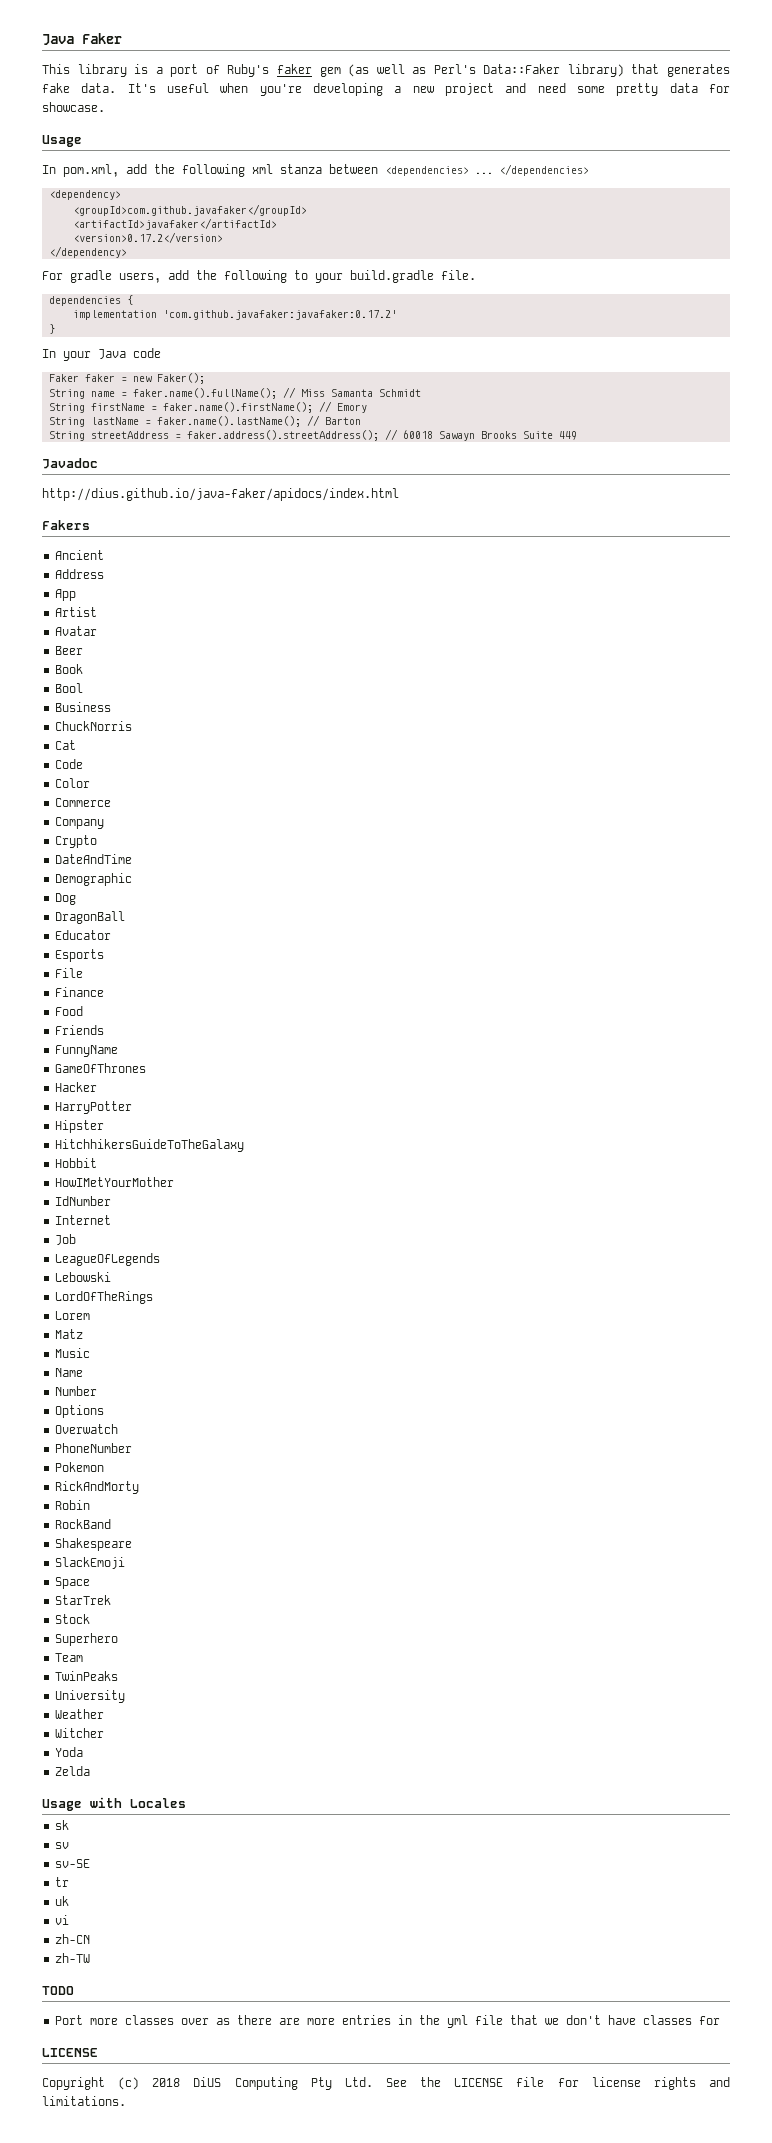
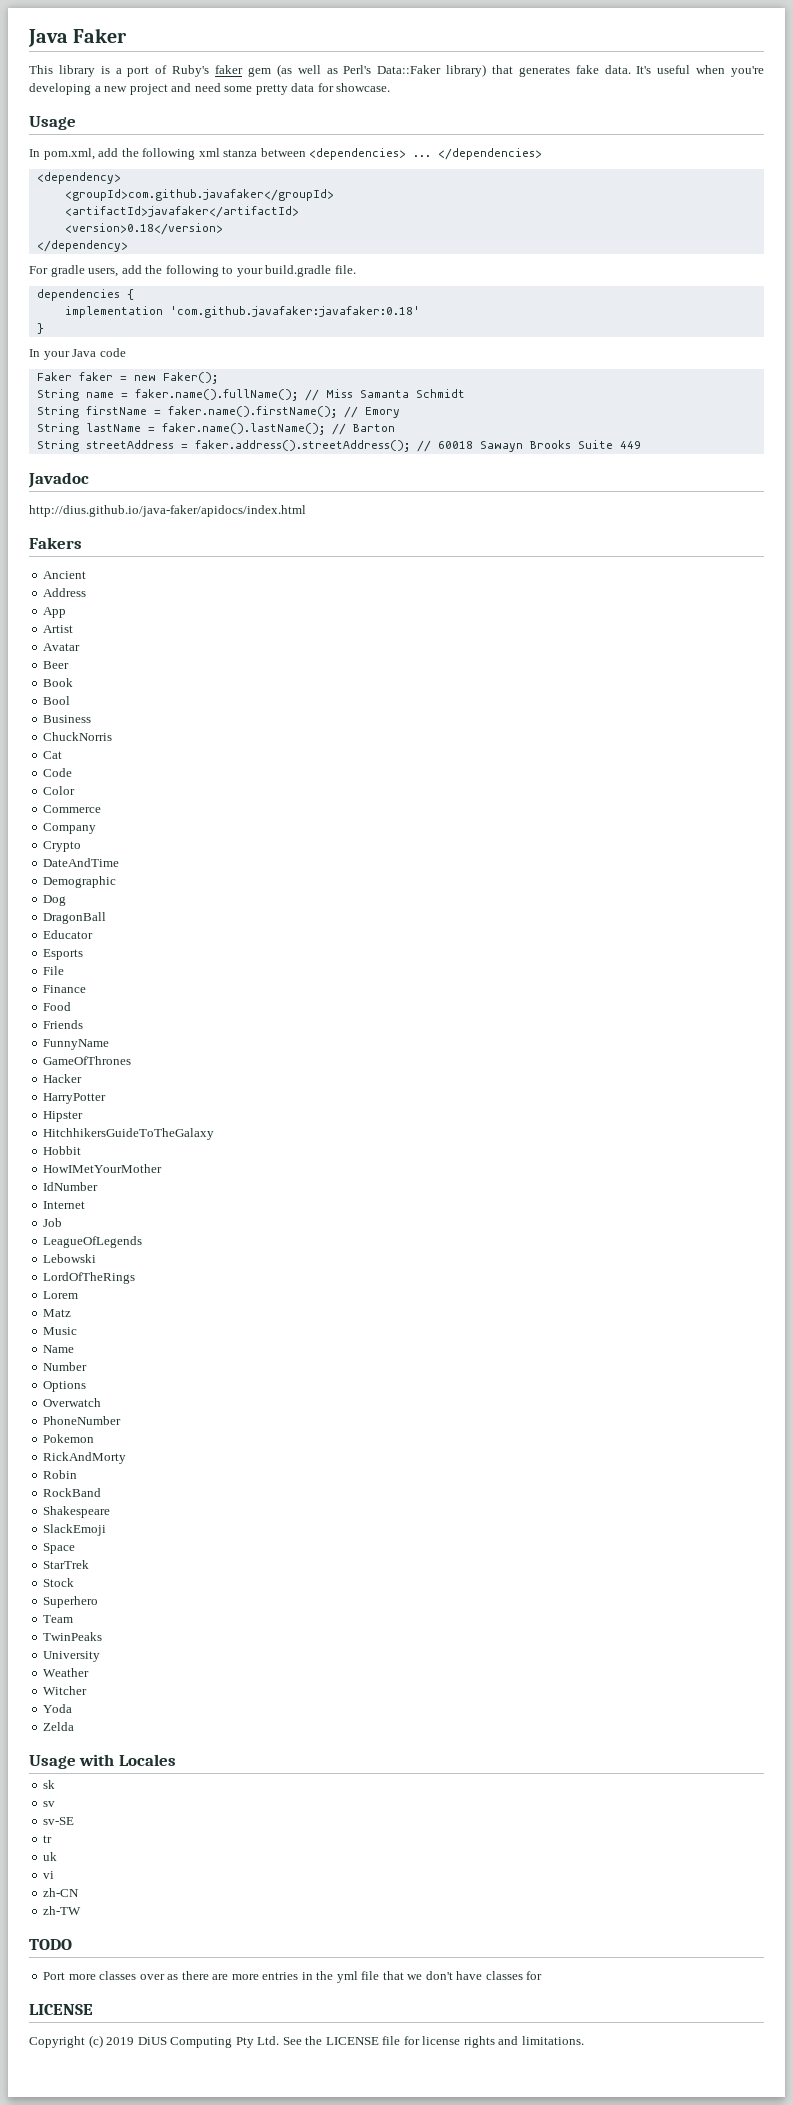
- <version>0.17.2</version>
+ <version>0.18</version>
- implementation 'com.github.javafaker:javafaker:0.17.2'
+ implementation 'com.github.javafaker:javafaker:0.18'
- Copyright (c) 2018 DiUS Computing Pty Ltd. See the LICENSE file for license rights and limitations.
+ Copyright (c) 2019 DiUS Computing Pty Ltd. See the LICENSE file for license rights and limitations.

